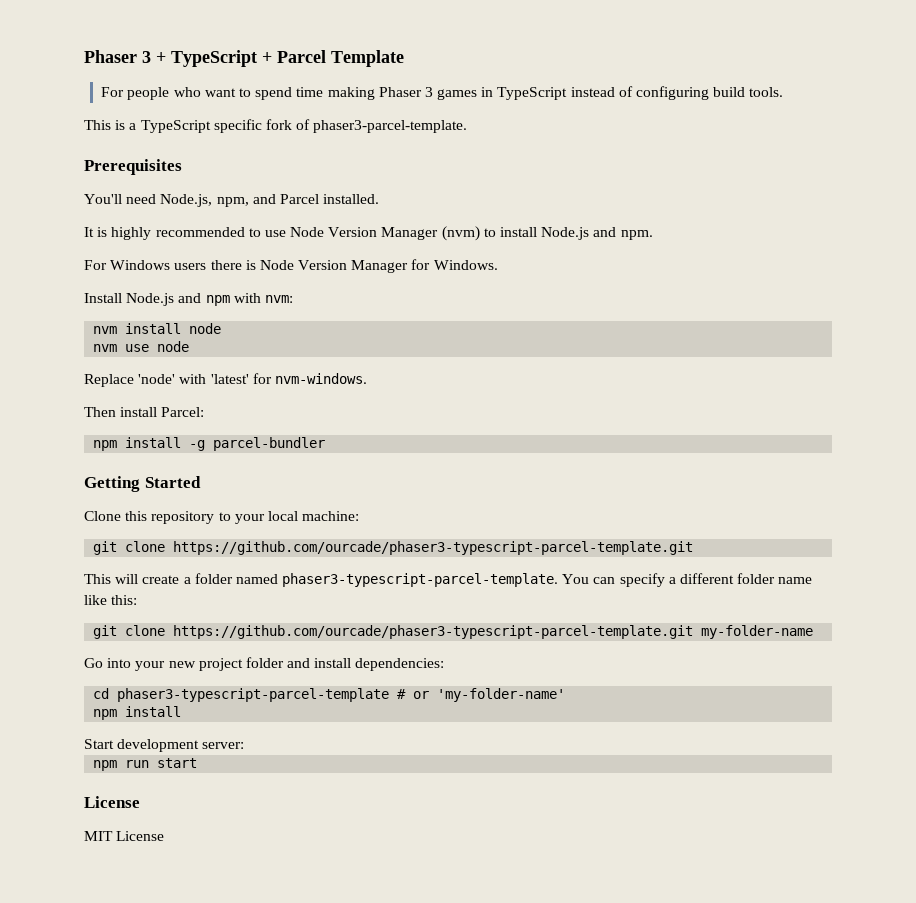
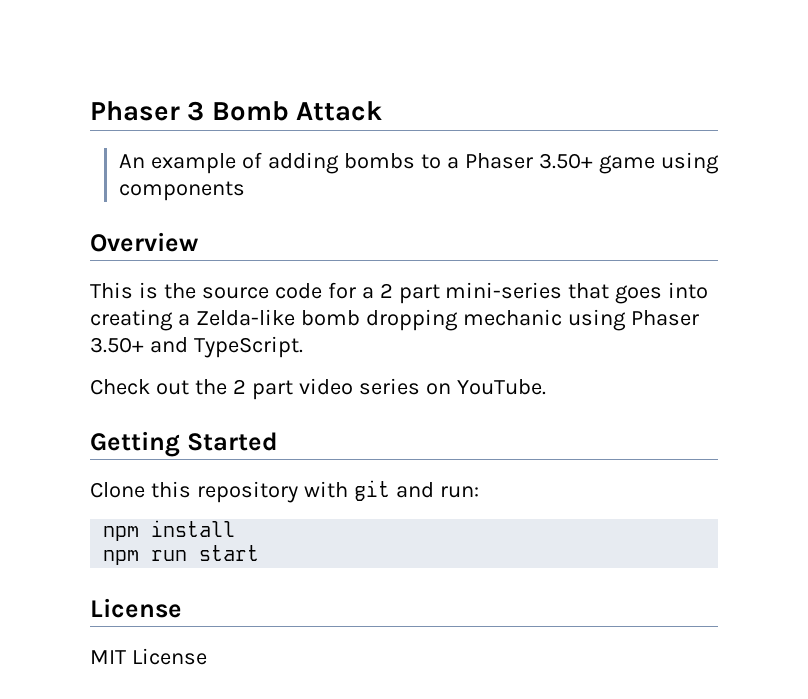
- Phaser 3 + TypeScript + Parcel Template
- For people who want to spend time making Phaser 3 games in TypeScript instead of configuring build tools.
- This is a TypeScript specific fork of phaser3-parcel-template.
- Prerequisites
- You'll need Node.js, npm, and Parcel installed.
- It is highly recommended to use Node Version Manager (nvm) to install Node.js and npm.
- For Windows users there is Node Version Manager for Windows.
- Install Node.js and npm with nvm:
- nvm install node
- nvm use node
- Replace 'node' with 'latest' for nvm-windows.
- Then install Parcel:
- npm install -g parcel-bundler
+ Phaser 3 Bomb Attack
+ An example of adding bombs to a Phaser 3.50+ game using components
+ Overview
+ This is the source code for a 2 part mini-series that goes into creating a Zelda-like bomb dropping mechanic using Phaser 3.50+ and TypeScript.
+ Check out the 2 part video series on YouTube.
- Clone this repository to your local machine:
- git clone https://github.com/ourcade/phaser3-typescript-parcel-template.git
- This will create a folder named phaser3-typescript-parcel-template. You can specify a different folder name like this:
- git clone https://github.com/ourcade/phaser3-typescript-parcel-template.git my-folder-name
- Go into your new project folder and install dependencies:
- cd phaser3-typescript-parcel-template # or 'my-folder-name'
+ Clone this repository with git and run:
  npm install
- Start development server:

